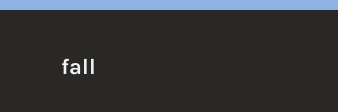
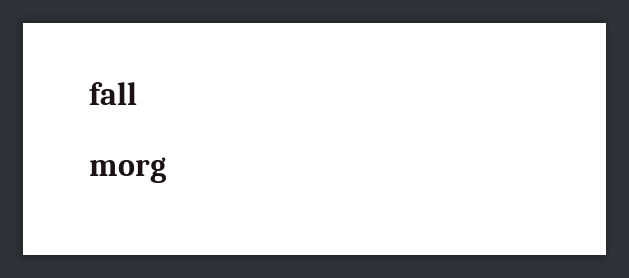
+ morg

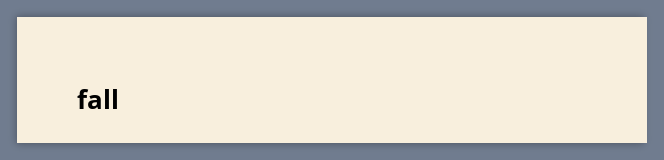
- morg

